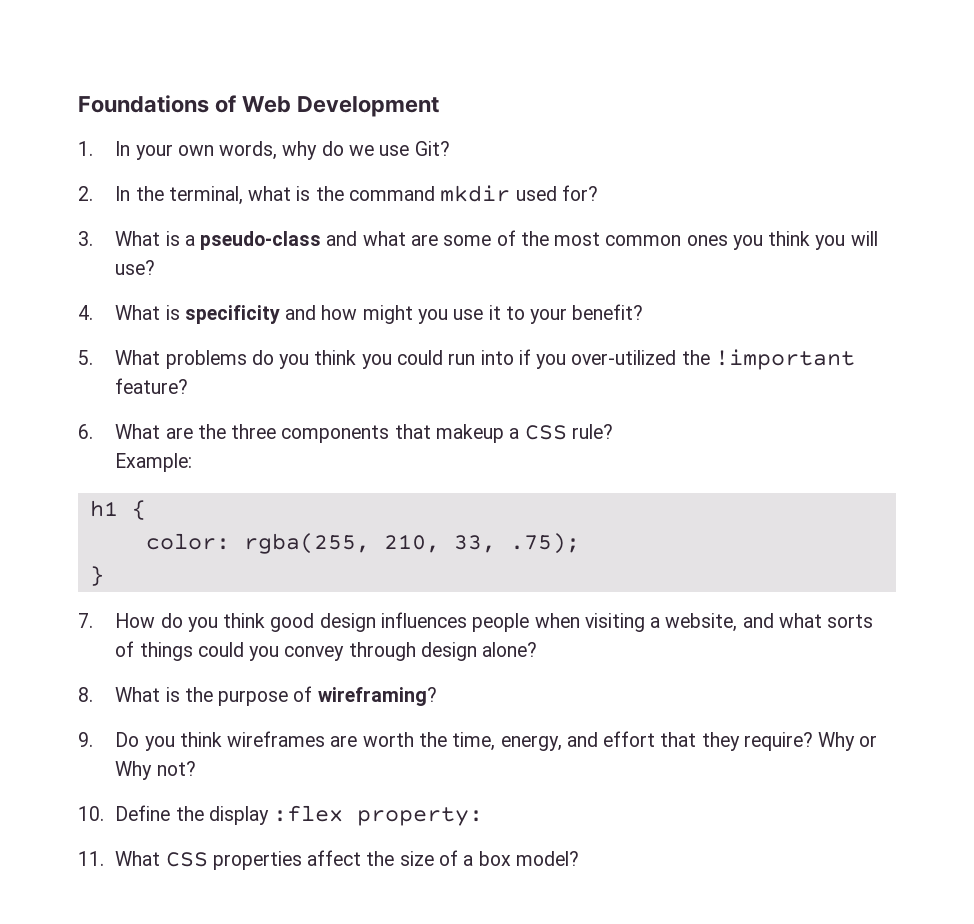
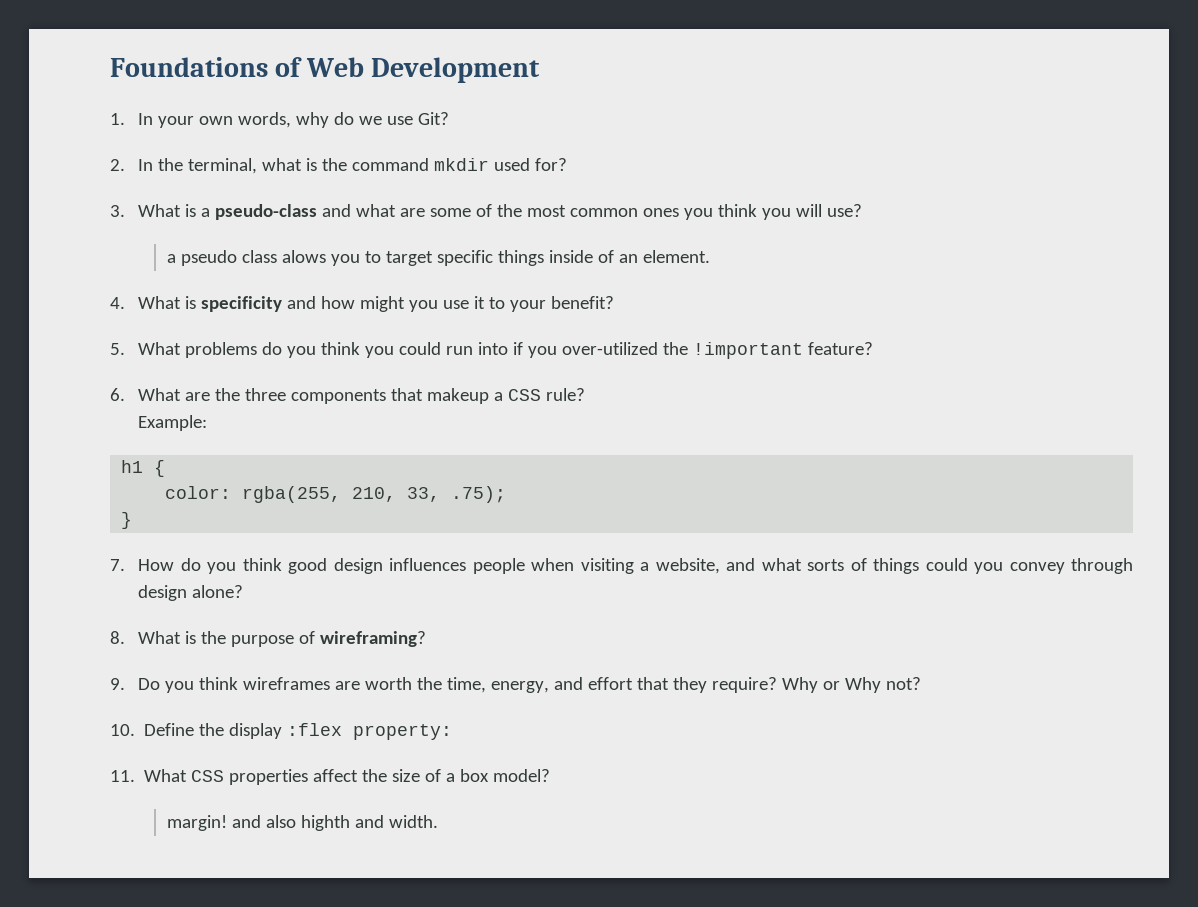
+ a pseudo class alows you to target specific things inside of an element.
+ margin! and also highth and width.

